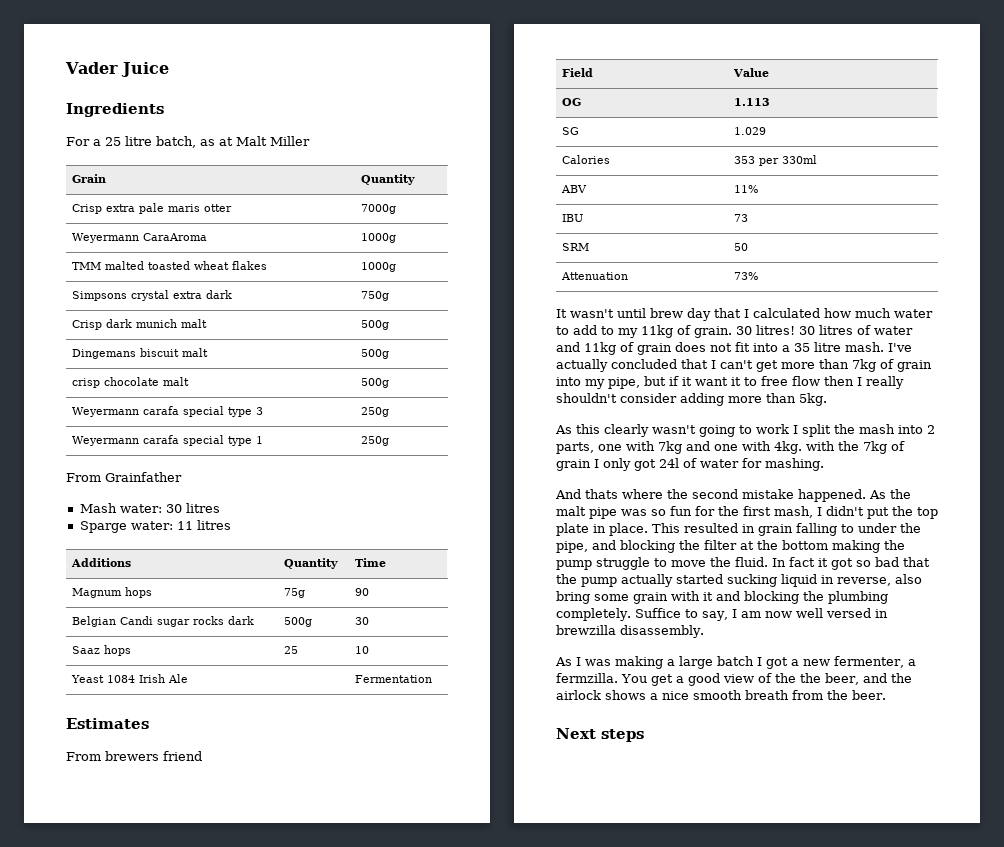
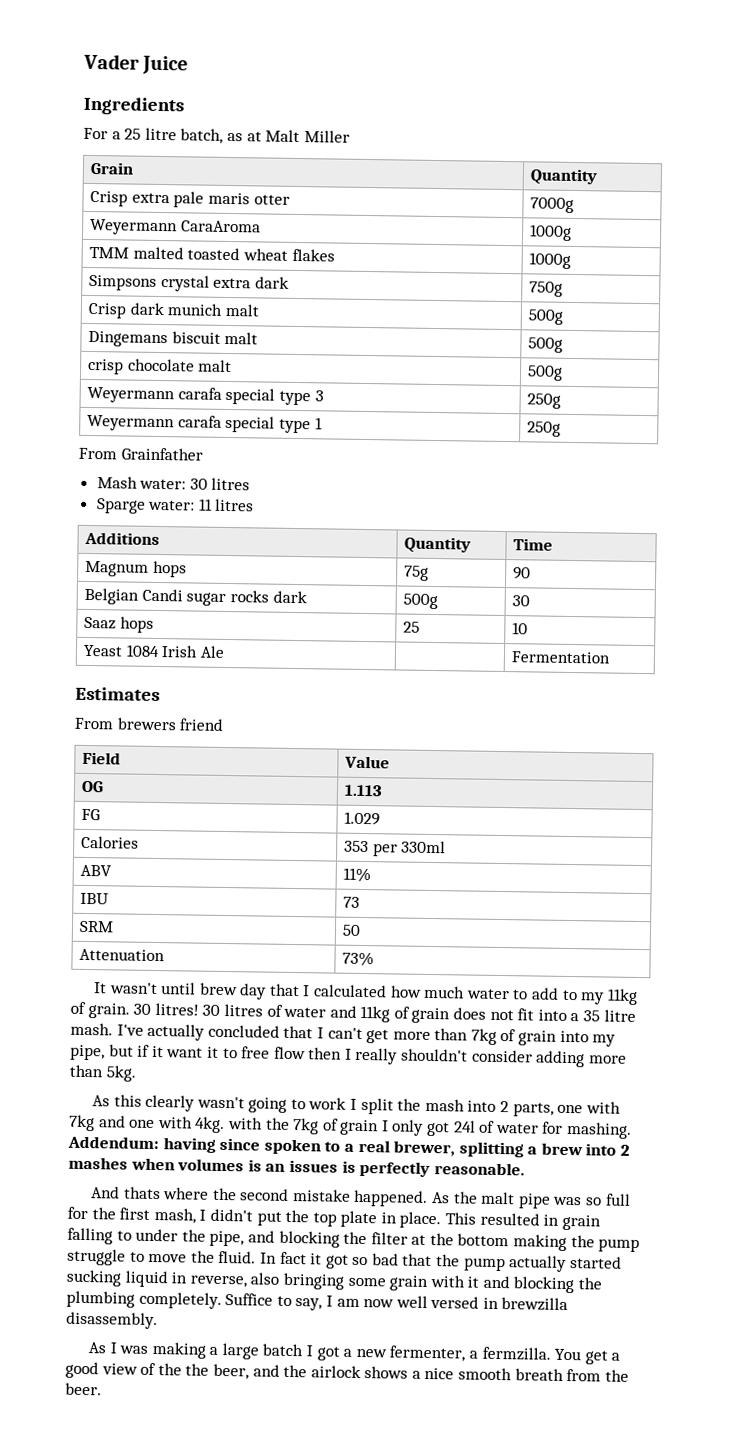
- SG | 1.029
+ FG | 1.029
+ Addendum: having since spoken to a real brewer, splitting a brew into 2 mashes when volumes is an issues is perfectly reasonable.
- As the malt pipe was so fun for the first mash, I didn't put the top plate in place.
+ As the malt pipe was so full for the first mash, I didn't put the top plate in place.
- In fact it got so bad that the pump actually started sucking liquid in reverse, also bring some grain with it and blocking the plumbing completely.
+ In fact it got so bad that the pump actually started sucking liquid in reverse, also bringing some grain with it and blocking the plumbing completely.
- Next steps

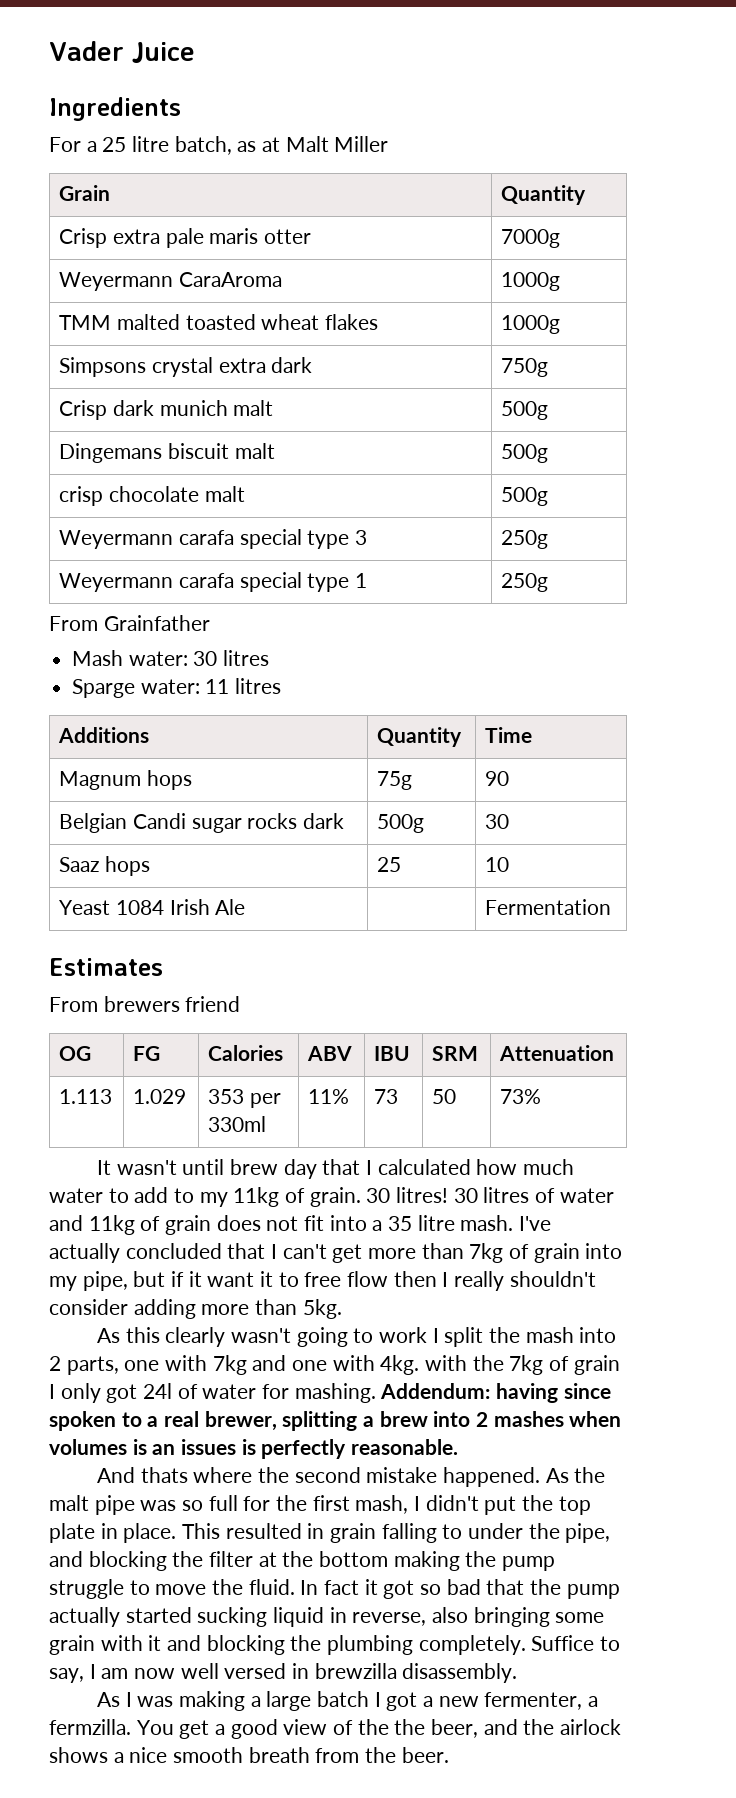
- Field | Value
- OG | 1.113
- FG | 1.029
- Calories | 353 per 330ml
- ABV | 11%
- IBU | 73
- SRM | 50
- Attenuation | 73%
+ OG | FG | Calories | ABV | IBU | SRM | Attenuation
+ 1.113 | 1.029 | 353 per 330ml | 11% | 73 | 50 | 73%

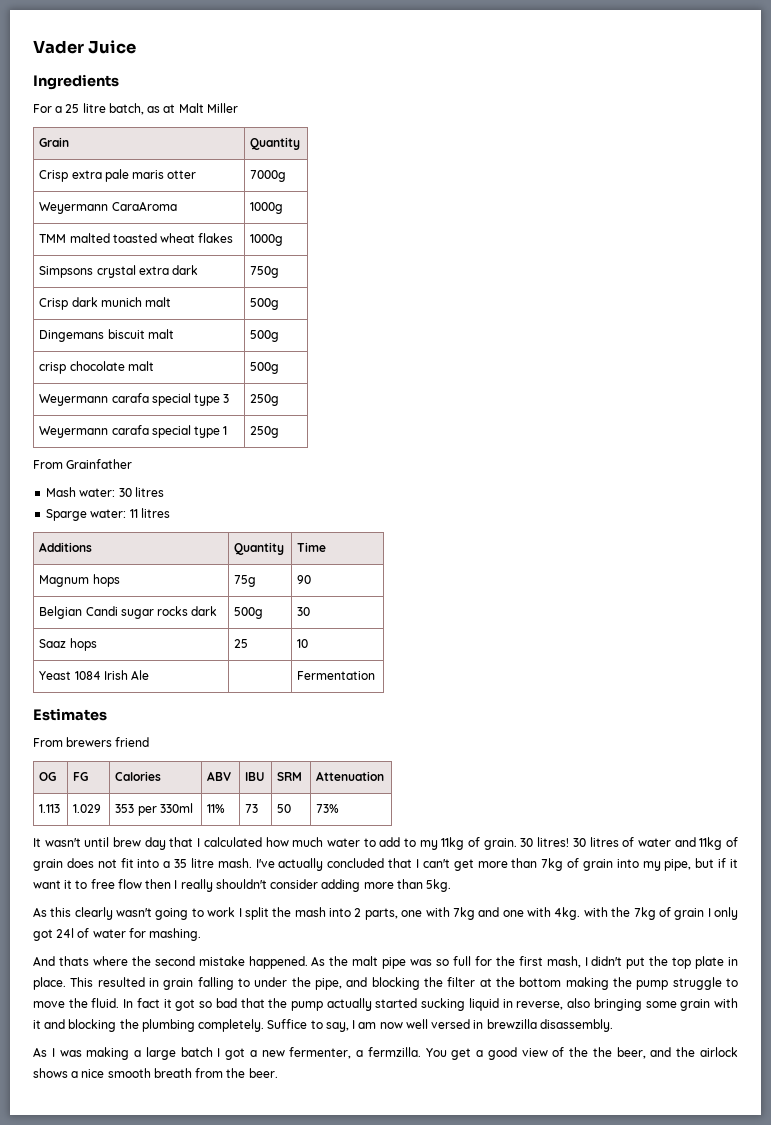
- Addendum: having since spoken to a real brewer, splitting a brew into 2 mashes when volumes is an issues is perfectly reasonable.

